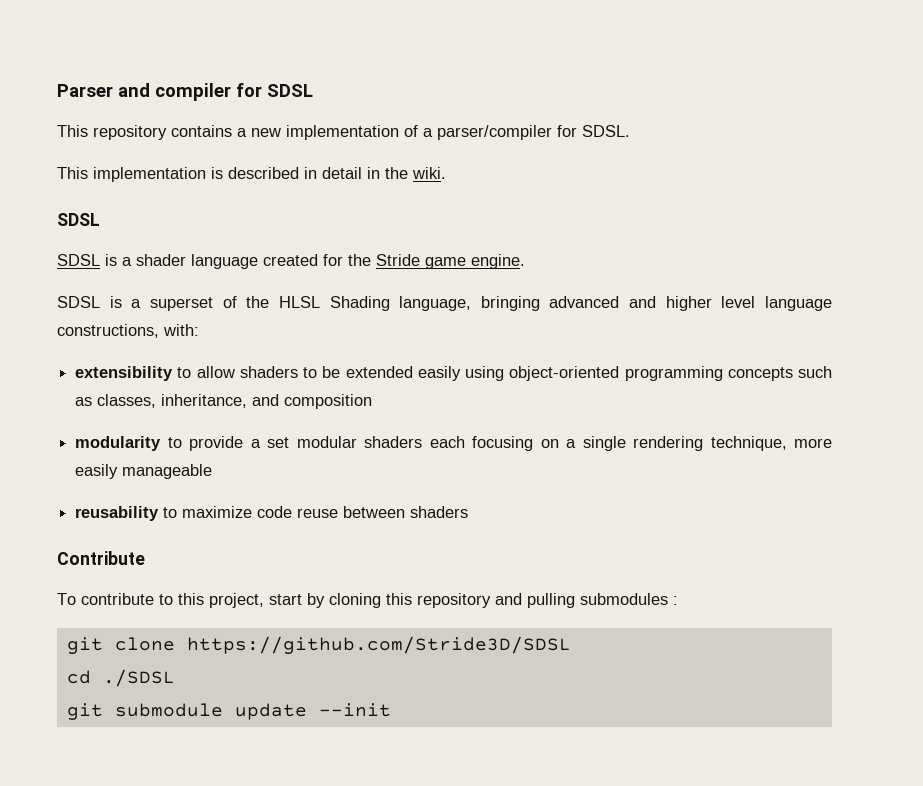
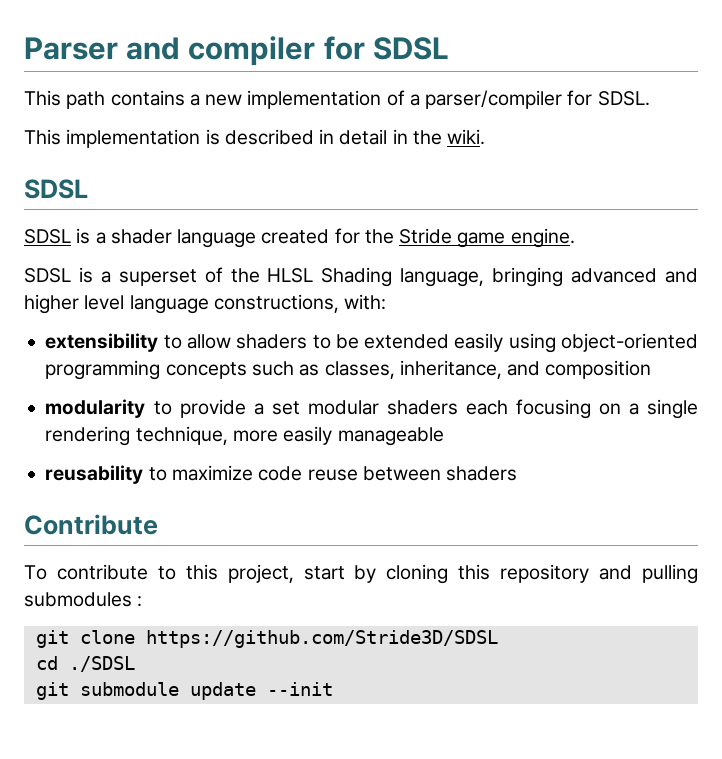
- This repository contains a new implementation of a parser/compiler for SDSL.
+ This path contains a new implementation of a parser/compiler for SDSL.

